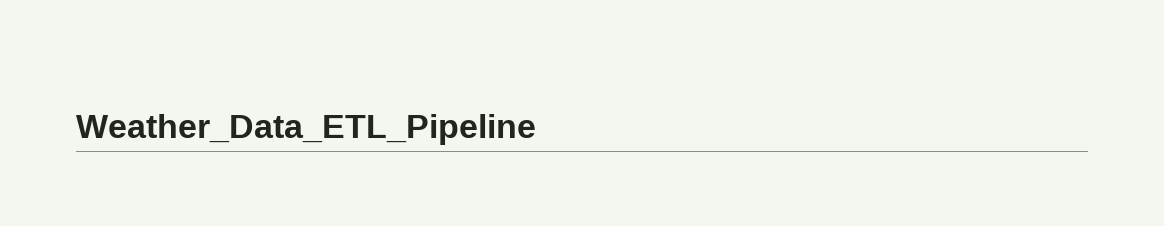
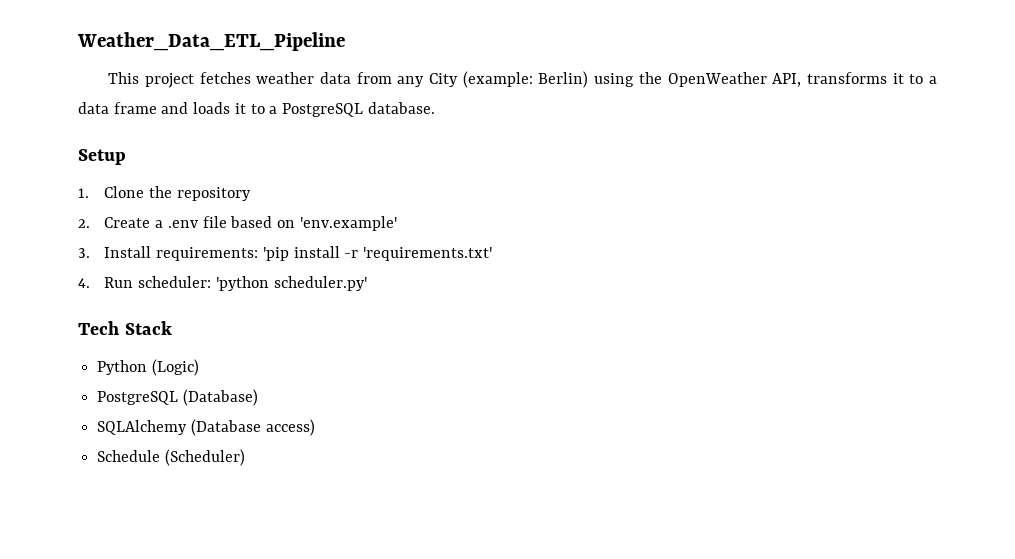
+ This project fetches weather data from any City (example: Berlin) using the OpenWeather API, transforms it to a data frame and loads it to a PostgreSQL database.
+ Setup
+ 1. Clone the repository
+ 2. Create a .env file based on 'env.example'
+ 3. Install requirements: 'pip install -r 'requirements.txt'
+ 4. Run scheduler: 'python scheduler.py'
+ Tech Stack
+ Python (Logic)
+ PostgreSQL (Database)
+ SQLAlchemy (Database access)
+ Schedule (Scheduler)

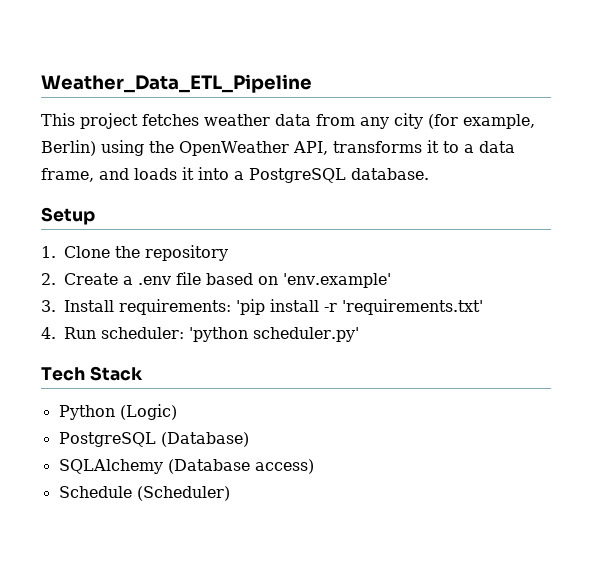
- This project fetches weather data from any City (example: Berlin) using the OpenWeather API, transforms it to a data frame and loads it to a PostgreSQL database.
+ This project fetches weather data from any city (for example, Berlin) using the OpenWeather API, transforms it to a data frame, and loads it into a PostgreSQL database.

